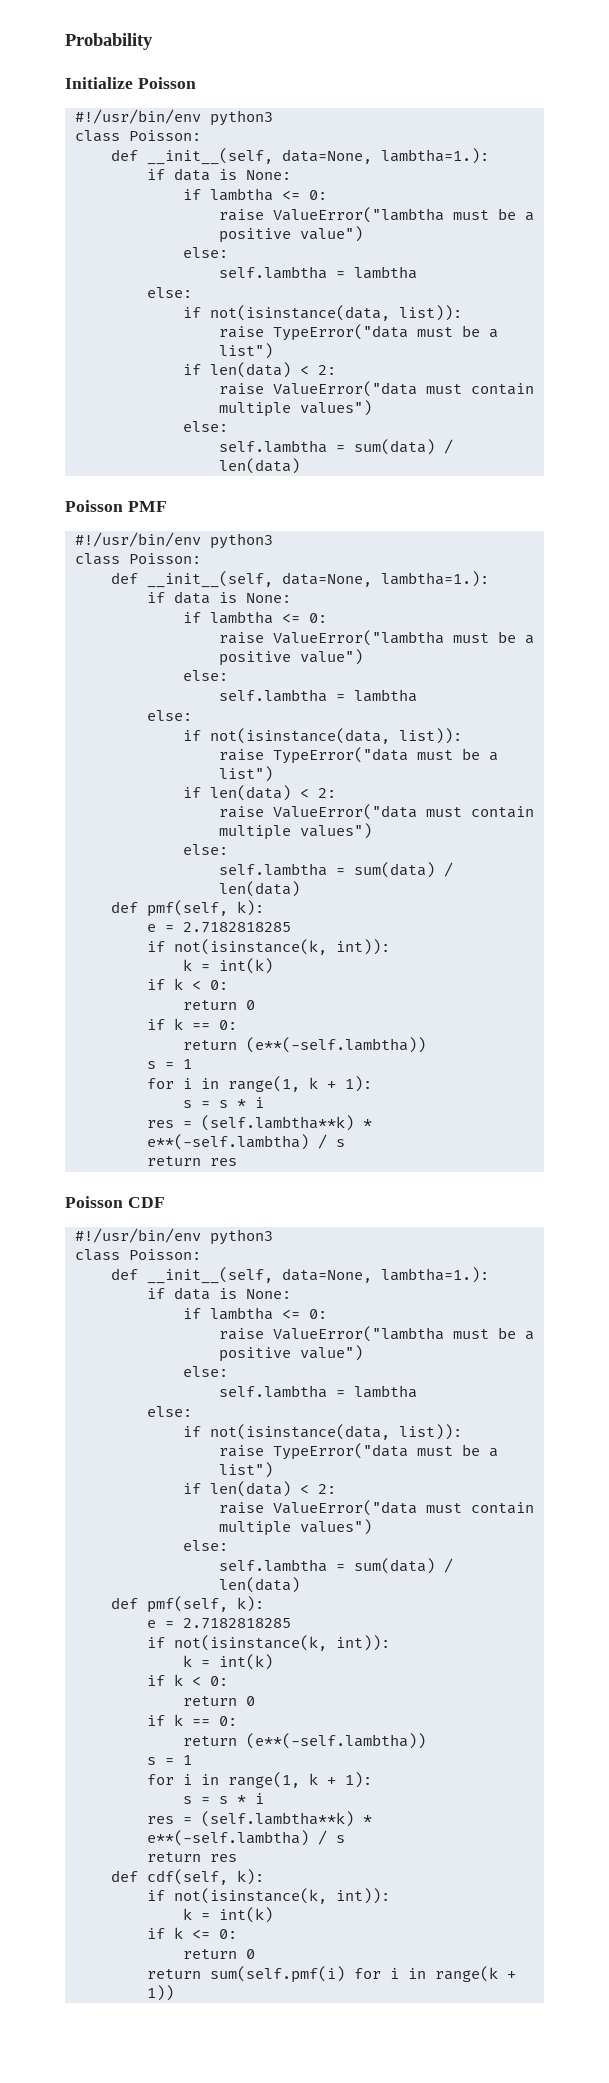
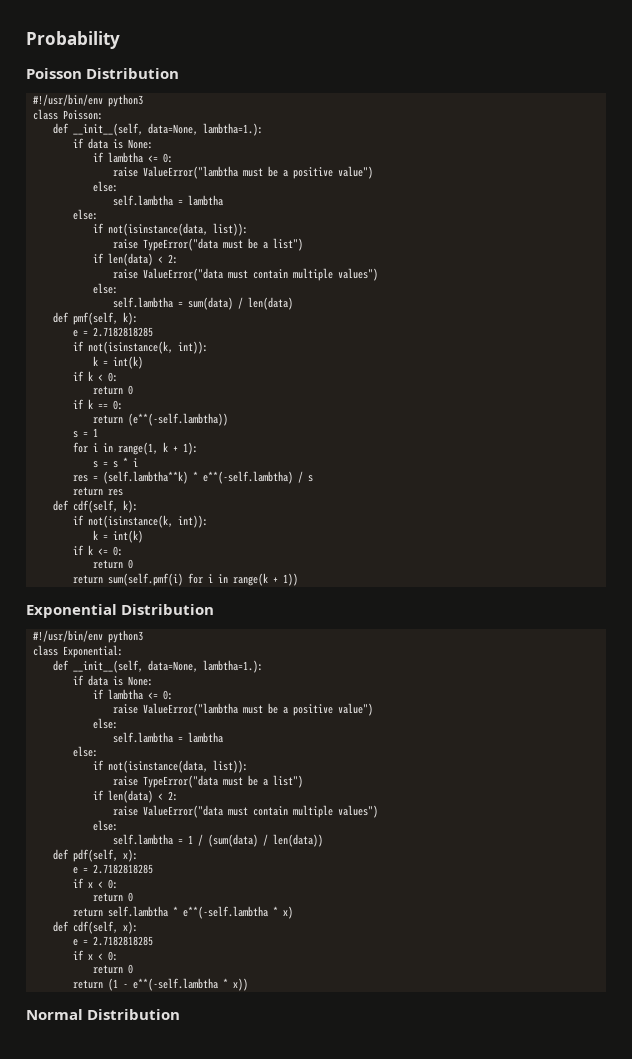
- Initialize Poisson
- #!/usr/bin/env python3
- class Poisson:
- def __init__(self, data=None, lambtha=1.):
- if data is None:
- if lambtha <= 0:
- raise ValueError("lambtha must be a positive value")
- else:
- self.lambtha = lambtha
- else:
- if not(isinstance(data, list)):
- raise TypeError("data must be a list")
- if len(data) < 2:
- raise ValueError("data must contain multiple values")
- else:
- self.lambtha = sum(data) / len(data)
- Poisson PMF
- #!/usr/bin/env python3
- class Poisson:
- def __init__(self, data=None, lambtha=1.):
- if data is None:
- if lambtha <= 0:
- raise ValueError("lambtha must be a positive value")
- else:
- self.lambtha = lambtha
- else:
- if not(isinstance(data, list)):
- raise TypeError("data must be a list")
- if len(data) < 2:
- raise ValueError("data must contain multiple values")
- else:
- self.lambtha = sum(data) / len(data)
- def pmf(self, k):
- e = 2.7182818285
- if not(isinstance(k, int)):
- k = int(k)
- if k < 0:
- return 0
- if k == 0:
- return (e**(-self.lambtha))
- s = 1
- for i in range(1, k + 1):
- s = s * i
- res = (self.lambtha**k) * e**(-self.lambtha) / s
- return res
- Poisson CDF
+ Poisson Distribution
+ Exponential Distribution
+ #!/usr/bin/env python3
+ class Exponential:
+ def __init__(self, data=None, lambtha=1.):
+ if data is None:
+ if lambtha <= 0:
+ raise ValueError("lambtha must be a positive value")
+ else:
+ self.lambtha = lambtha
+ else:
+ if not(isinstance(data, list)):
+ raise TypeError("data must be a list")
+ if len(data) < 2:
+ raise ValueError("data must contain multiple values")
+ else:
+ self.lambtha = 1 / (sum(data) / len(data))
+ def pdf(self, x):
+ e = 2.7182818285
+ if x < 0:
+ return 0
+ return self.lambtha * e**(-self.lambtha * x)
+ def cdf(self, x):
+ e = 2.7182818285
+ if x < 0:
+ return 0
+ return (1 - e**(-self.lambtha * x))
+ Normal Distribution

